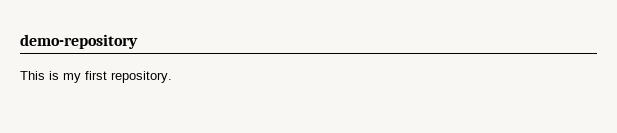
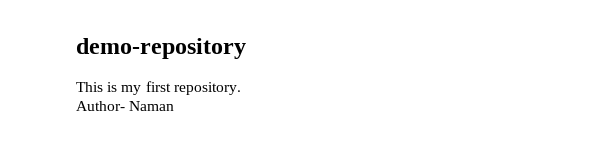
+ Author- Naman

